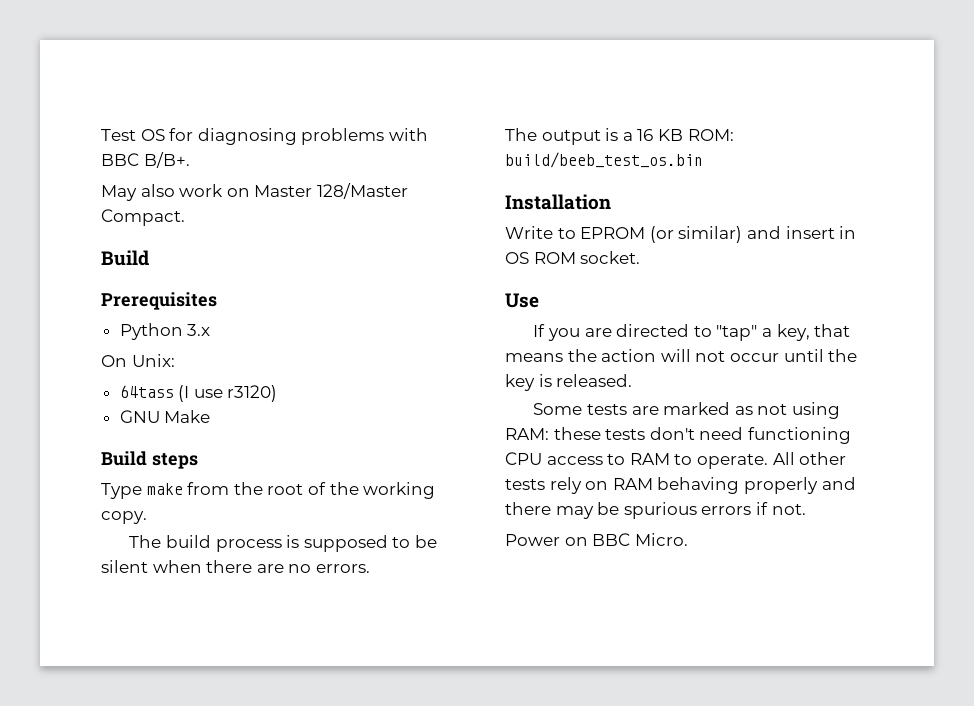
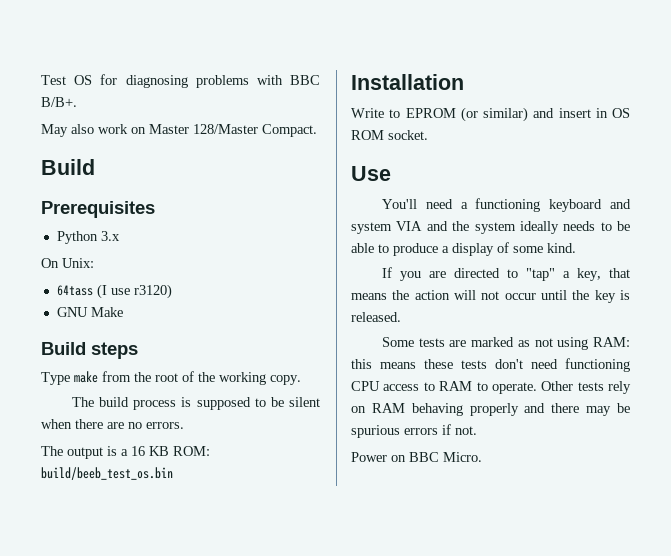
+ You'll need a functioning keyboard and system VIA and the system ideally needs to be able to produce a display of some kind.
- Some tests are marked as not using RAM: these tests don't need functioning CPU access to RAM to operate.
+ Some tests are marked as not using RAM: this means these tests don't need functioning CPU access to RAM to operate.
- All other tests rely on RAM behaving properly and there may be spurious errors if not.
+ Other tests rely on RAM behaving properly and there may be spurious errors if not.

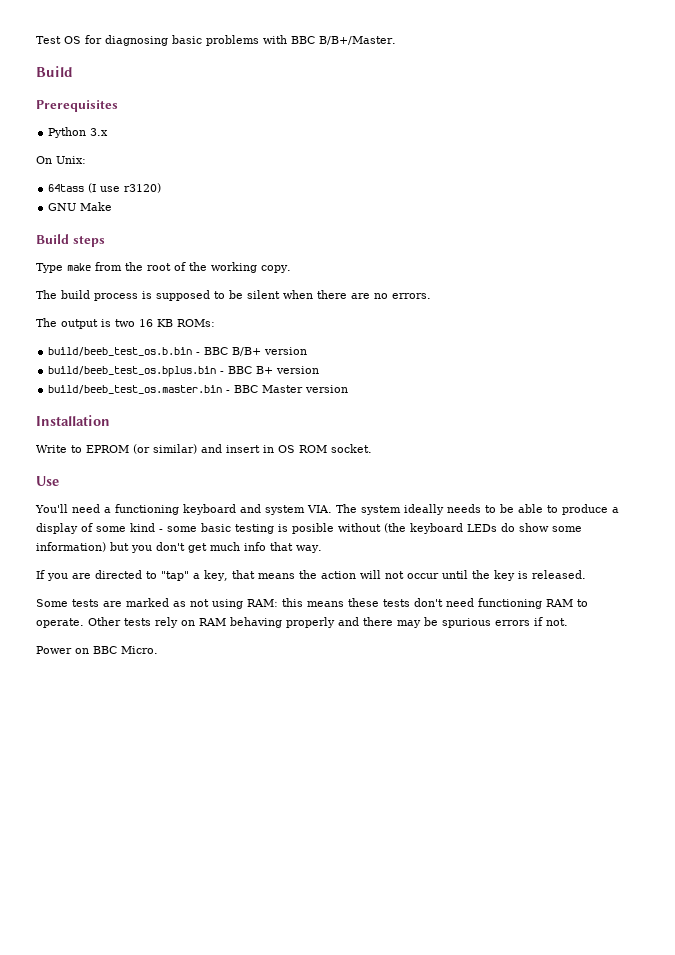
- Test OS for diagnosing problems with BBC B/B+.
- May also work on Master 128/Master Compact.
+ Test OS for diagnosing basic problems with BBC B/B+/Master.
- The output is a 16 KB ROM: build/beeb_test_os.bin
+ The output is two 16 KB ROMs:
+ build/beeb_test_os.b.bin - BBC B/B+ version
+ build/beeb_test_os.bplus.bin - BBC B+ version
+ build/beeb_test_os.master.bin - BBC Master version
- You'll need a functioning keyboard and system VIA and the system ideally needs to be able to produce a display of some kind.
+ You'll need a functioning keyboard and system VIA. The system ideally needs to be able to produce a display of some kind - some basic testing is posible without (the keyboard LEDs do show some information) but you don't get much info that way.
- Some tests are marked as not using RAM: this means these tests don't need functioning CPU access to RAM to operate.
+ Some tests are marked as not using RAM: this means these tests don't need functioning RAM to operate.

